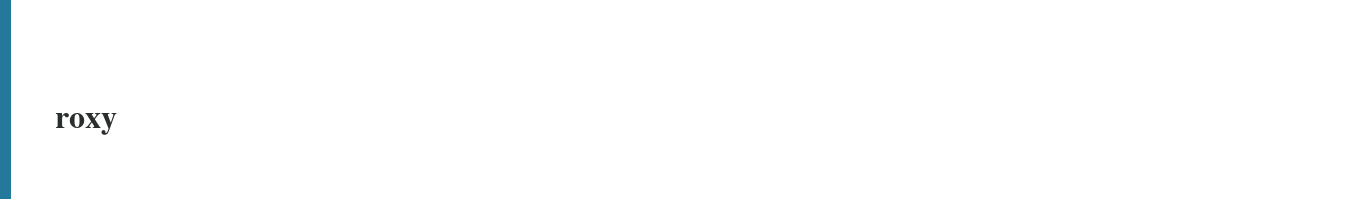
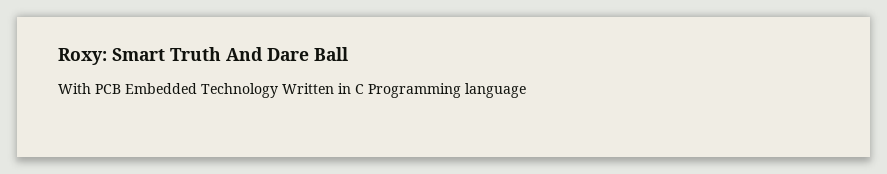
- roxy
+ Roxy: Smart Truth And Dare Ball
+ With PCB Embedded Technology Written in C Programming language

